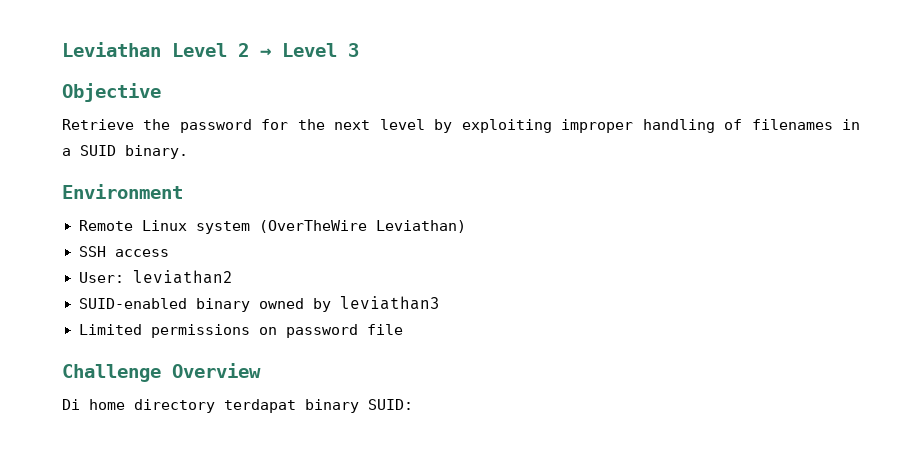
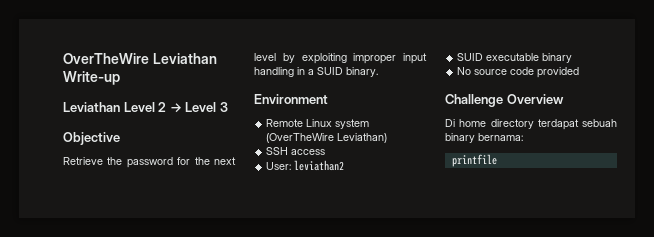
+ OverTheWire Leviathan Write-up
- Retrieve the password for the next level by exploiting improper handling of filenames in a SUID binary.
+ Retrieve the password for the next level by exploiting improper input handling in a SUID binary.
- SUID-enabled binary owned by leviathan3
- Limited permissions on password file
+ SUID executable binary
+ No source code provided
- Di home directory terdapat binary SUID:
+ Di home directory terdapat sebuah binary bernama:
+ printfile

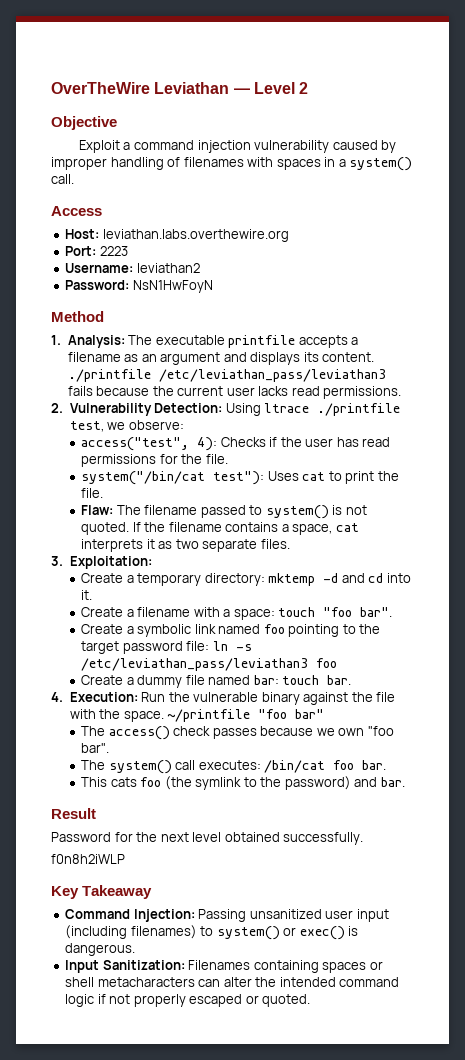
- OverTheWire Leviathan Write-up
- Leviathan Level 2 → Level 3
+ OverTheWire Leviathan — Level 2
  Objective
- Retrieve the password for the next level by exploiting improper input handling in a SUID binary.
- Environment
- Remote Linux system (OverTheWire Leviathan)
- SSH access
- User: leviathan2
- SUID executable binary
- No source code provided
- Challenge Overview
- Di home directory terdapat sebuah binary bernama:
- printfile
+ Exploit a command injection vulnerability caused by improper handling of filenames with spaces in a system() call.
+ Access
+ Host: leviathan.labs.overthewire.org
+ Port: 2223
+ Username: leviathan2
+ Password: NsN1HwFoyN
+ Method
+ 1. Analysis: The executable printfile accepts a filename as an argument and displays its content. ./printfile /etc/leviathan_pass/leviathan3 fails because the current user lacks read permissions.
+ 2. Vulnerability Detection: Using ltrace ./printfile test, we observe:
+ access("test", 4): Checks if the user has read permissions for the file.
+ system("/bin/cat test"): Uses cat to print the file.
+ Flaw: The filename passed to system() is not quoted. If the filename contains a space, cat interprets it as two separate files.
+ 3. Exploitation:
+ Create a temporary directory: mktemp -d and cd into it.
+ Create a filename with a space: touch "foo bar".
+ Create a symbolic link named foo pointing to the target password file: ln -s /etc/leviathan_pass/leviathan3 foo
+ Create a dummy file named bar: touch bar.
+ 4. Execution: Run the vulnerable binary against the file with the space. ~/printfile "foo bar"
+ The access() check passes because we own "foo bar".
+ The system() call executes: /bin/cat foo bar.
+ This cats foo (the symlink to the password) and bar.
+ Result
+ Password for the next level obtained successfully.
+ f0n8h2iWLP
+ Key Takeaway
+ Command Injection: Passing unsanitized user input (including filenames) to system() or exec() is dangerous.
+ Input Sanitization: Filenames containing spaces or shell metacharacters can alter the intended command logic if not properly escaped or quoted.

